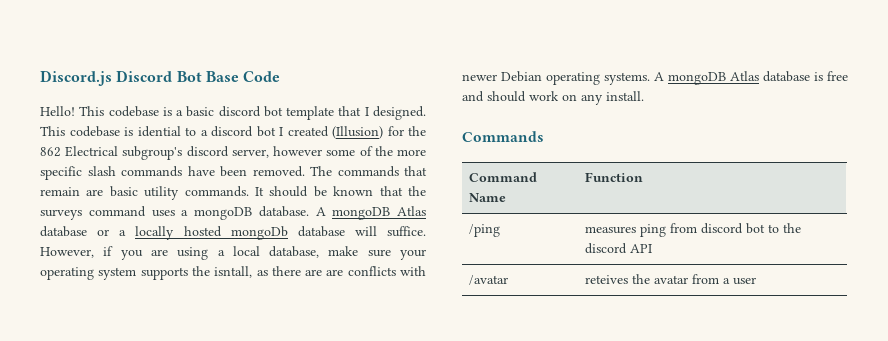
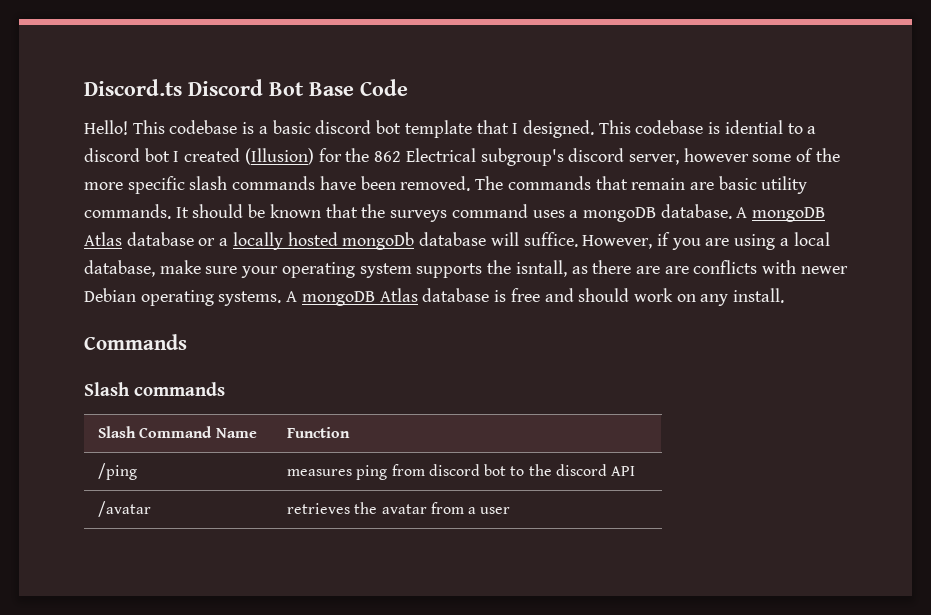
- Discord.js Discord Bot Base Code
+ Discord.ts Discord Bot Base Code
- Command Name | Function
+ Slash commands
+ Slash Command Name | Function
- /avatar | reteives the avatar from a user
+ /avatar | retrieves the avatar from a user

